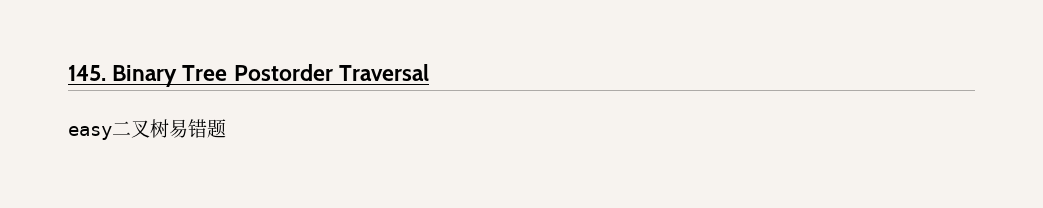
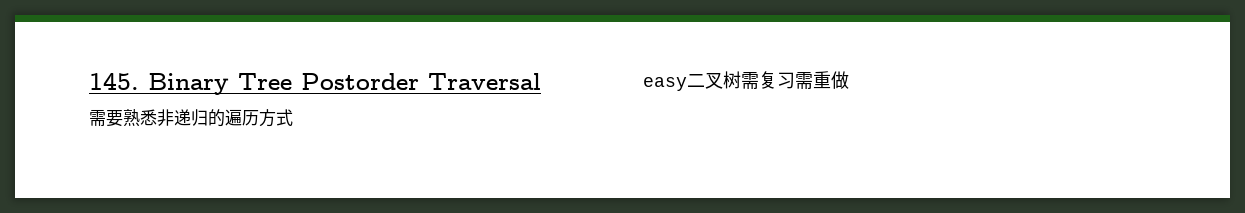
+ 需要熟悉非递归的遍历方式
- easy二叉树易错题
+ easy二叉树需复习需重做

